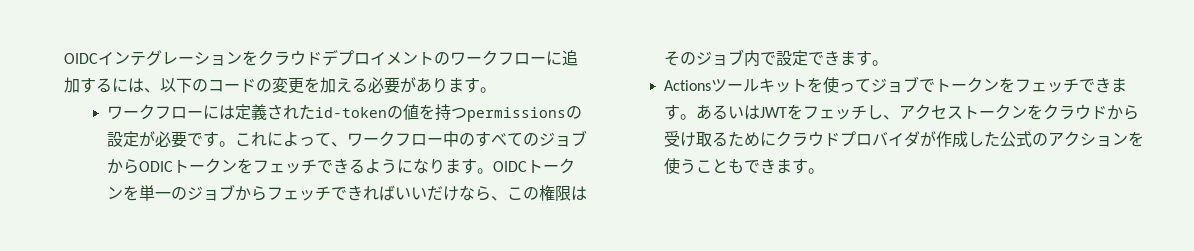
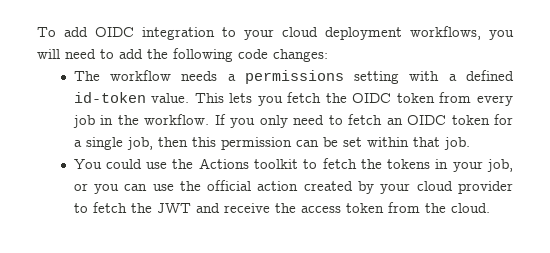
- OIDCインテグレーションをクラウドデプロイメントのワークフローに追加するには、以下のコードの変更を加える必要があります。
- ワークフローには定義されたid-tokenの値を持つpermissionsの設定が必要です。これによって、ワークフロー中のすべてのジョブからODICトークンをフェッチできるようになります。OIDCトークンを単一のジョブからフェッチできればいいだけなら、この権限はそのジョブ内で設定できます。
- Actionsツールキットを使ってジョブでトークンをフェッチできます。あるいはJWTをフェッチし、アクセストークンをクラウドから受け取るためにクラウドプロバイダが作成した公式のアクションを使うこともできます。
+ To add OIDC integration to your cloud deployment workflows, you will need to add the following code changes:
+ The workflow needs a permissions setting with a defined id-token value. This lets you fetch the OIDC token from every job in the workflow. If you only need to fetch an OIDC token for a single job, then this permission can be set within that job.
+ You could use the Actions toolkit to fetch the tokens in your job, or you can use the official action created by your cloud provider to fetch the JWT and receive the access token from the cloud.

